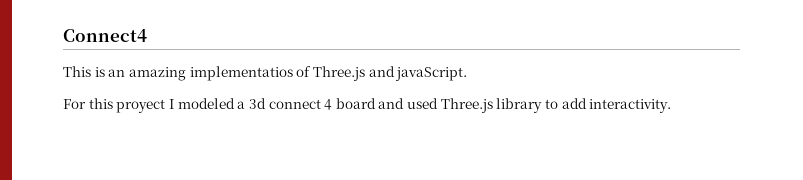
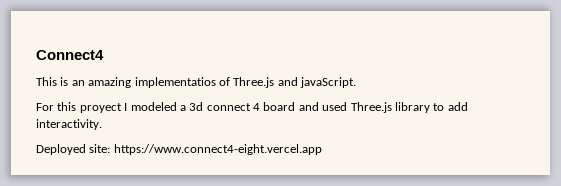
+ Deployed site: https://www.connect4-eight.vercel.app

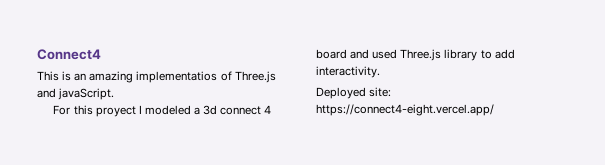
- Deployed site: https://www.connect4-eight.vercel.app
+ Deployed site: https://connect4-eight.vercel.app/

